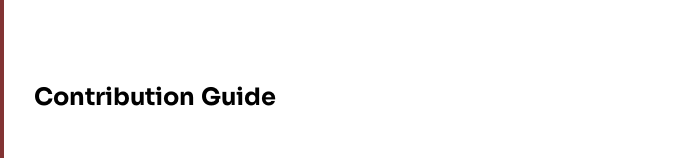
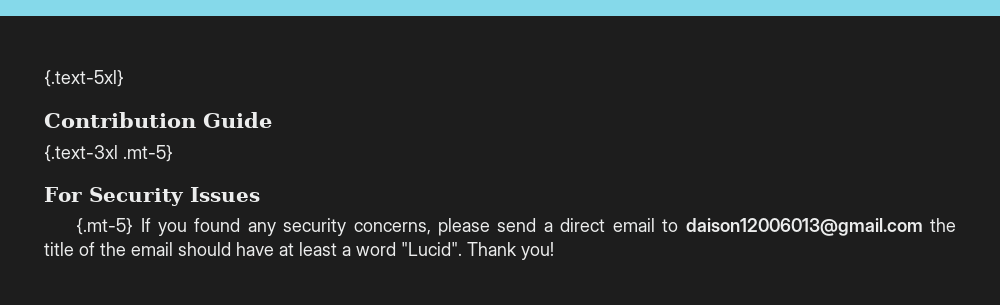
+ {.text-5xl}
+ {.text-3xl .mt-5}
+ For Security Issues
+ {.mt-5} If you found any security concerns, please send a direct email to daison12006013@gmail.com the title of the email should have at least a word "Lucid". Thank you!

